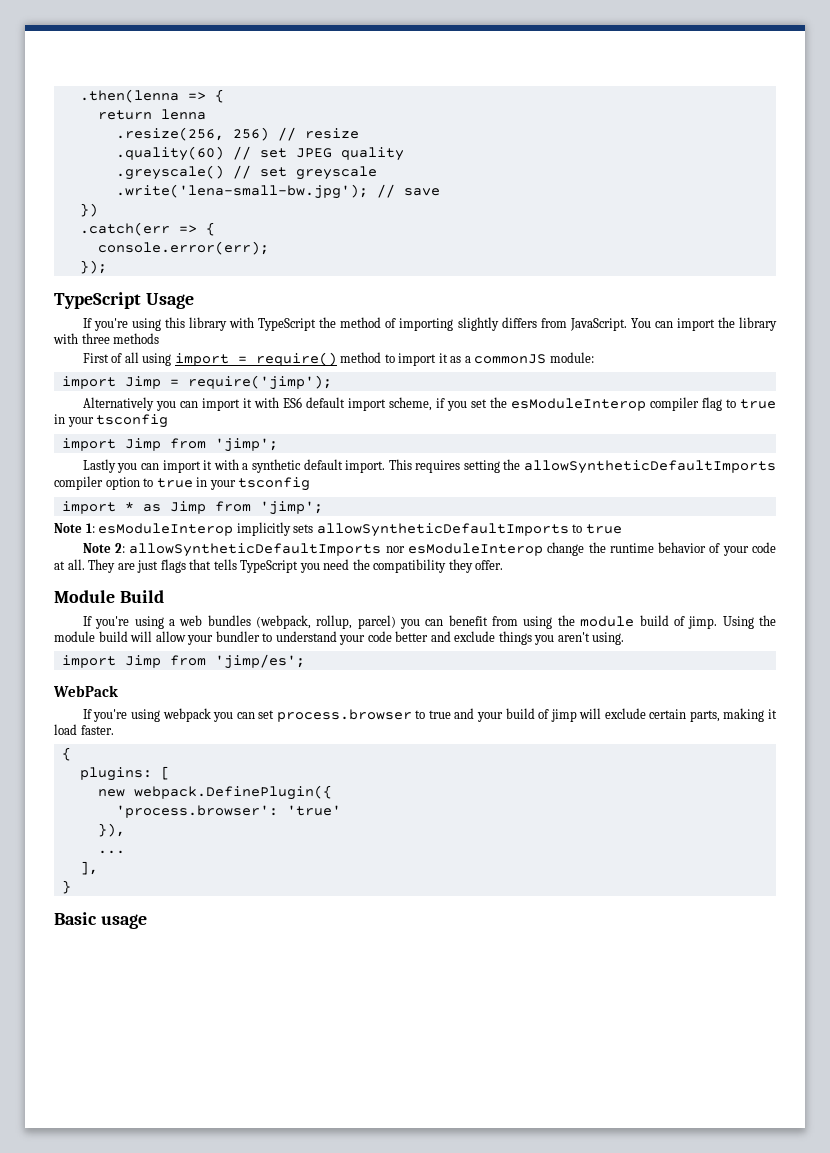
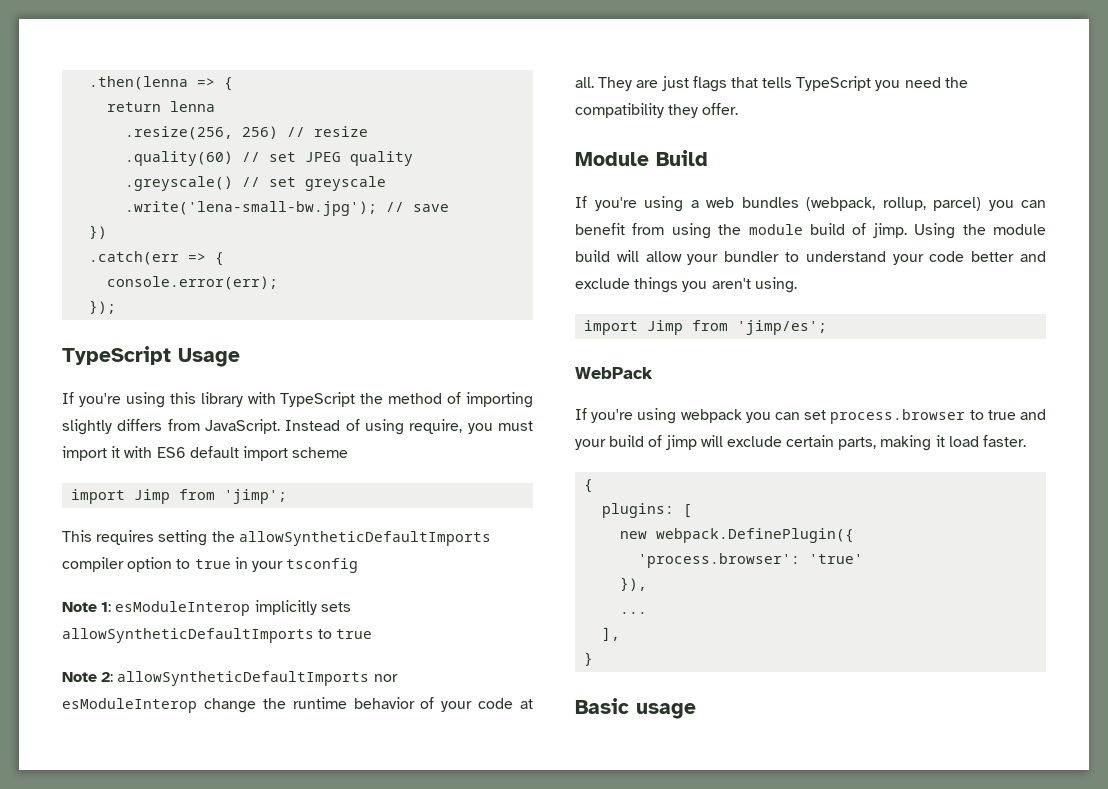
- You can import the library with three methods
- First of all using import = require() method to import it as a commonJS module:
- import Jimp = require('jimp');
- Alternatively you can import it with ES6 default import scheme, if you set the esModuleInterop compiler flag to true in your tsconfig
+ Instead of using require, you must import it with ES6 default import scheme
  import Jimp from 'jimp';
- Lastly you can import it with a synthetic default import. This requires setting the allowSyntheticDefaultImports compiler option to true in your tsconfig
+ This requires setting the allowSyntheticDefaultImports compiler option to true in your tsconfig
- import * as Jimp from 'jimp';

